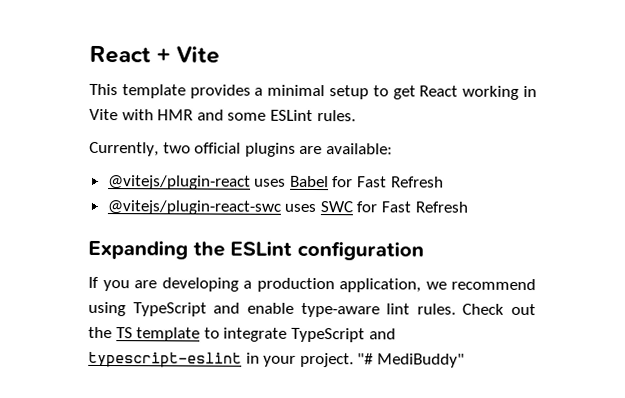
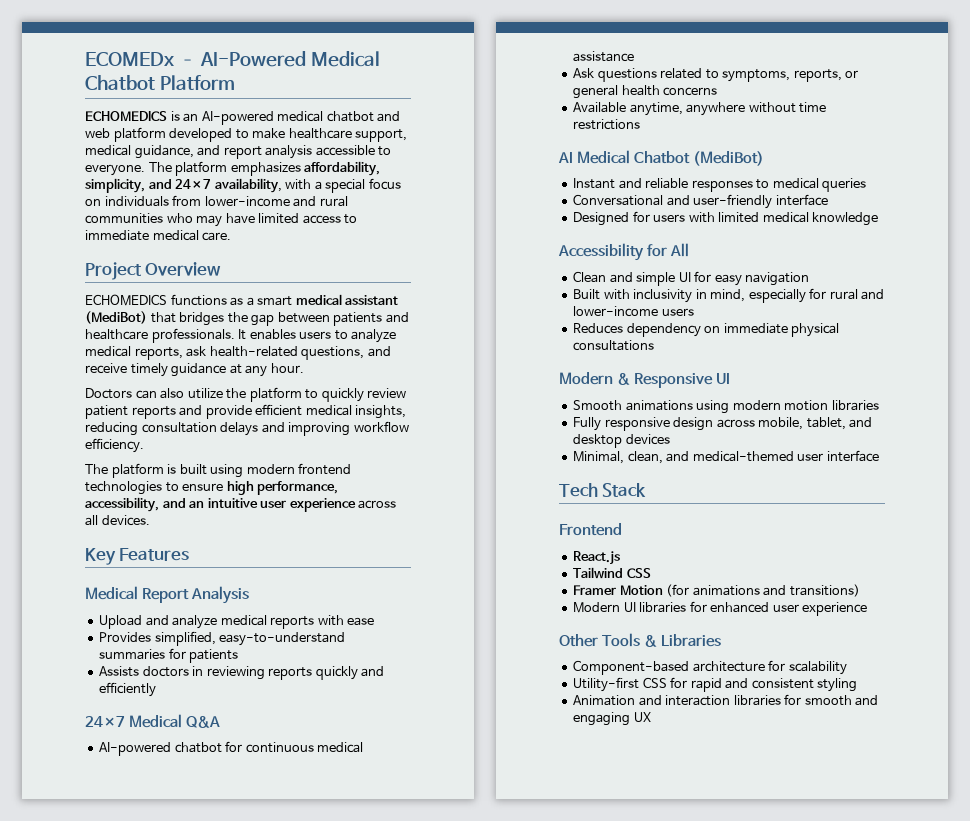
- React + Vite
- This template provides a minimal setup to get React working in Vite with HMR and some ESLint rules.
- Currently, two official plugins are available:
- @vitejs/plugin-react uses Babel for Fast Refresh
- @vitejs/plugin-react-swc uses SWC for Fast Refresh
- Expanding the ESLint configuration
- If you are developing a production application, we recommend using TypeScript and enable type-aware lint rules. Check out the TS template to integrate TypeScript and typescript-eslint in your project. "# MediBuddy"
+ ECOMEDx – AI-Powered Medical Chatbot Platform
+ ECHOMEDICS is an AI-powered medical chatbot and web platform developed to make healthcare support, medical guidance, and report analysis accessible to everyone. The platform emphasizes affordability, simplicity, and 24×7 availability, with a special focus on individuals from lower-income and rural communities who may have limited access to immediate medical care.
+ Project Overview
+ ECHOMEDICS functions as a smart medical assistant (MediBot) that bridges the gap between patients and healthcare professionals. It enables users to analyze medical reports, ask health-related questions, and receive timely guidance at any hour.
+ Doctors can also utilize the platform to quickly review patient reports and provide efficient medical insights, reducing consultation delays and improving workflow efficiency.
+ The platform is built using modern frontend technologies to ensure high performance, accessibility, and an intuitive user experience across all devices.
+ Key Features
+ Medical Report Analysis
+ Upload and analyze medical reports with ease
+ Provides simplified, easy-to-understand summaries for patients
+ Assists doctors in reviewing reports quickly and efficiently
+ 24×7 Medical Q&A
+ AI-powered chatbot for continuous medical assistance
+ Ask questions related to symptoms, reports, or general health concerns
+ Available anytime, anywhere without time restrictions
+ AI Medical Chatbot (MediBot)
+ Instant and reliable responses to medical queries
+ Conversational and user-friendly interface
+ Designed for users with limited medical knowledge
+ Accessibility for All
+ Clean and simple UI for easy navigation
+ Built with inclusivity in mind, especially for rural and lower-income users
+ Reduces dependency on immediate physical consultations
+ Modern & Responsive UI
+ Smooth animations using modern motion libraries
+ Fully responsive design across mobile, tablet, and desktop devices
+ Minimal, clean, and medical-themed user interface
+ Tech Stack
+ Frontend
+ React.js
+ Tailwind CSS
+ Framer Motion (for animations and transitions)
+ Modern UI libraries for enhanced user experience
+ Other Tools & Libraries
+ Component-based architecture for scalability
+ Utility-first CSS for rapid and consistent styling
+ Animation and interaction libraries for smooth and engaging UX

